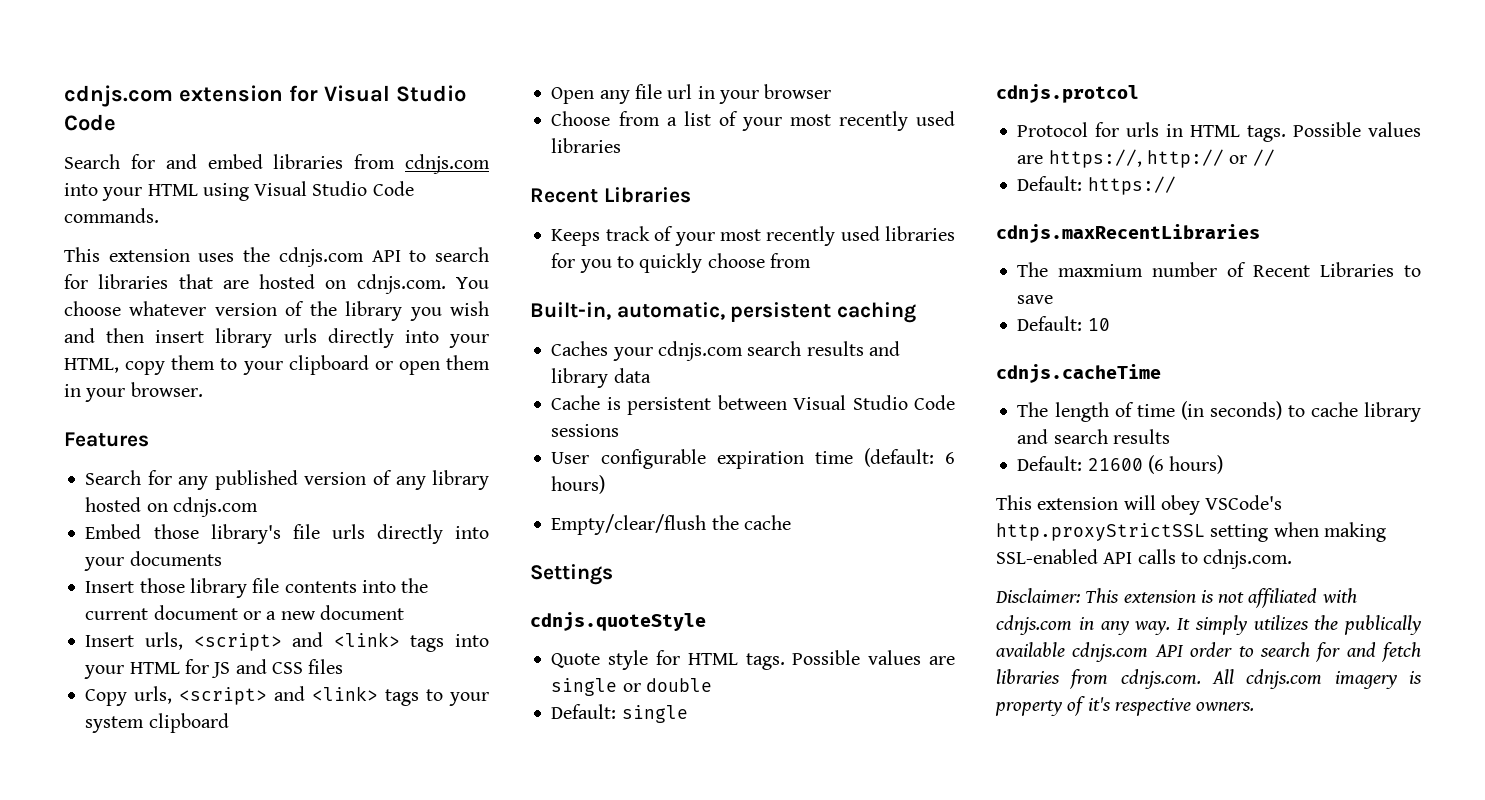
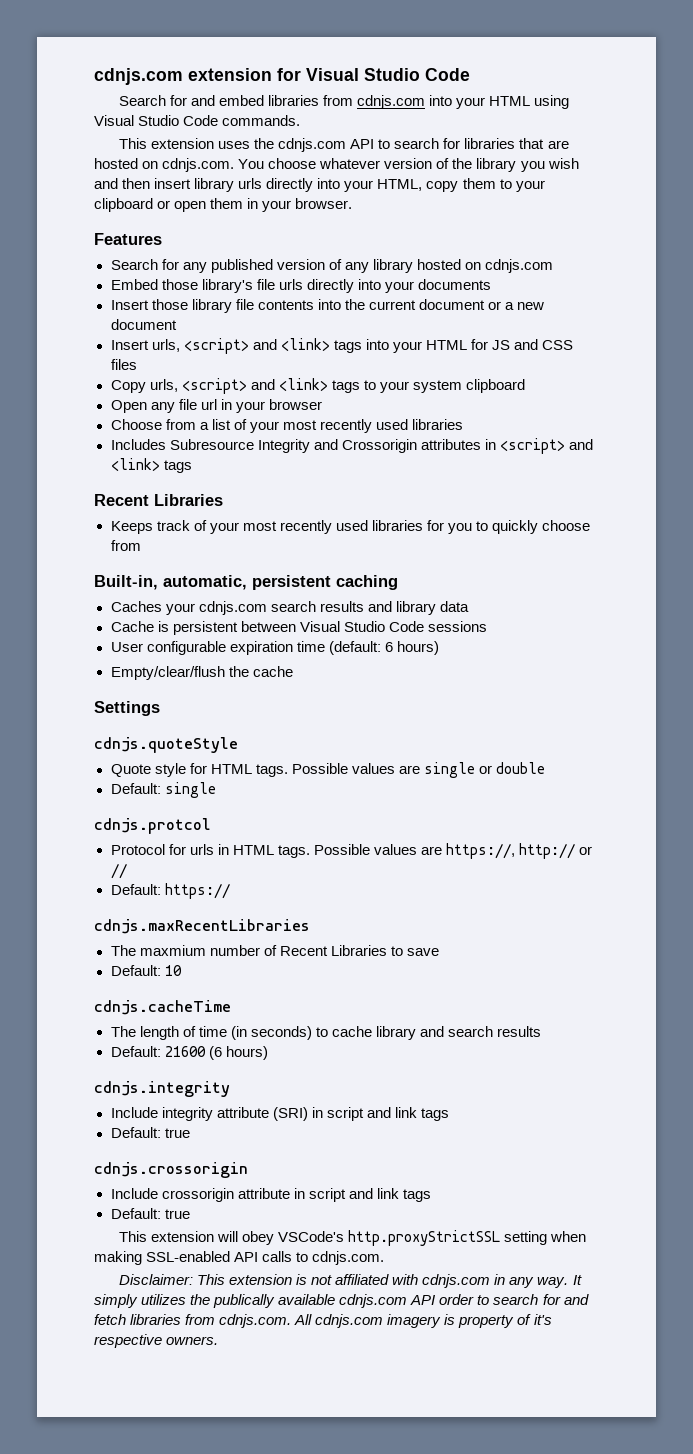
+ Includes Subresource Integrity and Crossorigin attributes in <script> and <link> tags
+ cdnjs.integrity
+ Include integrity attribute (SRI) in script and link tags
+ Default: true
+ cdnjs.crossorigin
+ Include crossorigin attribute in script and link tags
+ Default: true

